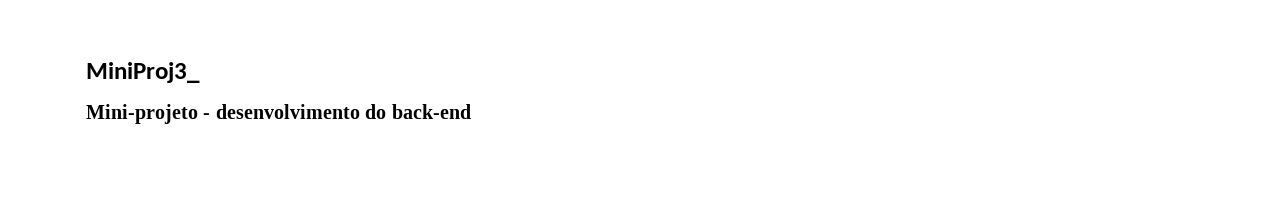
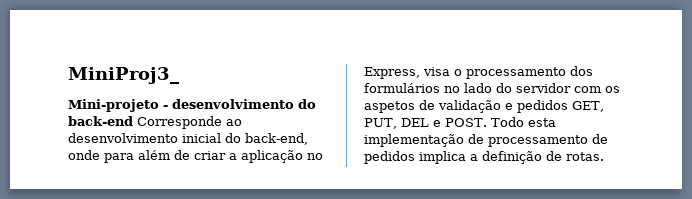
- Mini-projeto - desenvolvimento do back-end
+ Mini-projeto - desenvolvimento do back-end Corresponde ao desenvolvimento inicial do back-end, onde para além de criar a aplicação no Express, visa o processamento dos formulários no lado do servidor com os aspetos de validação e pedidos GET, PUT, DEL e POST. Todo esta implementação de processamento de pedidos implica a definição de rotas.

